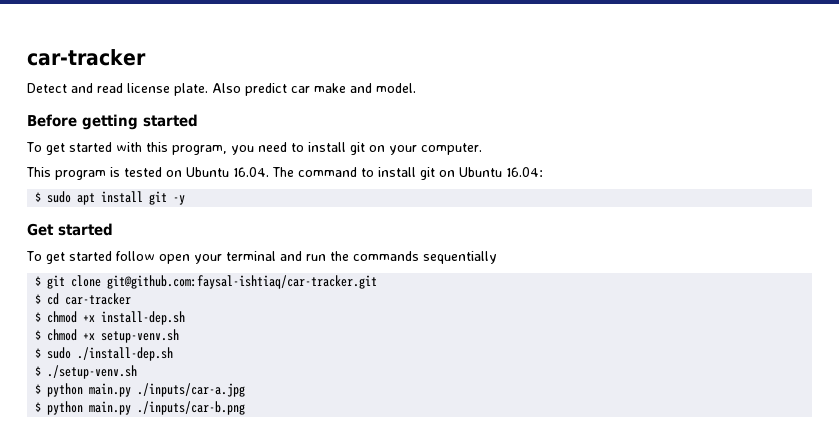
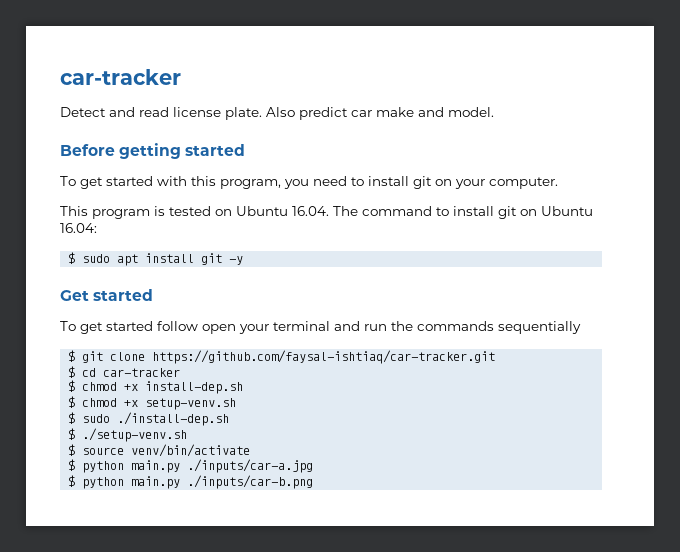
- $ git clone git@github.com:faysal-ishtiaq/car-tracker.git
+ $ git clone https://github.com/faysal-ishtiaq/car-tracker.git
+ $ source venv/bin/activate

